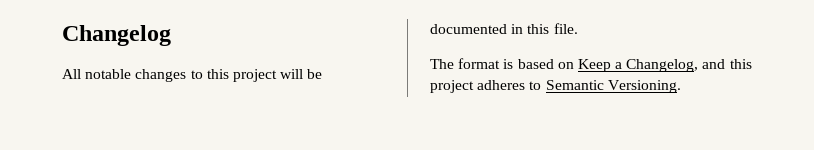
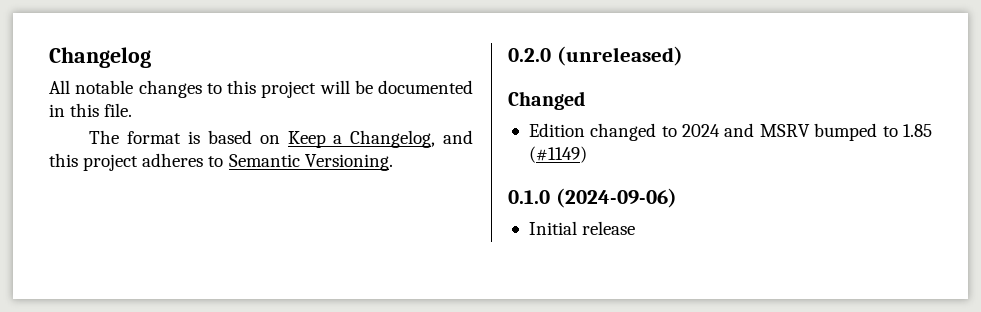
+ 0.2.0 (unreleased)
+ Changed
+ Edition changed to 2024 and MSRV bumped to 1.85 (#1149)
+ 0.1.0 (2024-09-06)
+ Initial release

